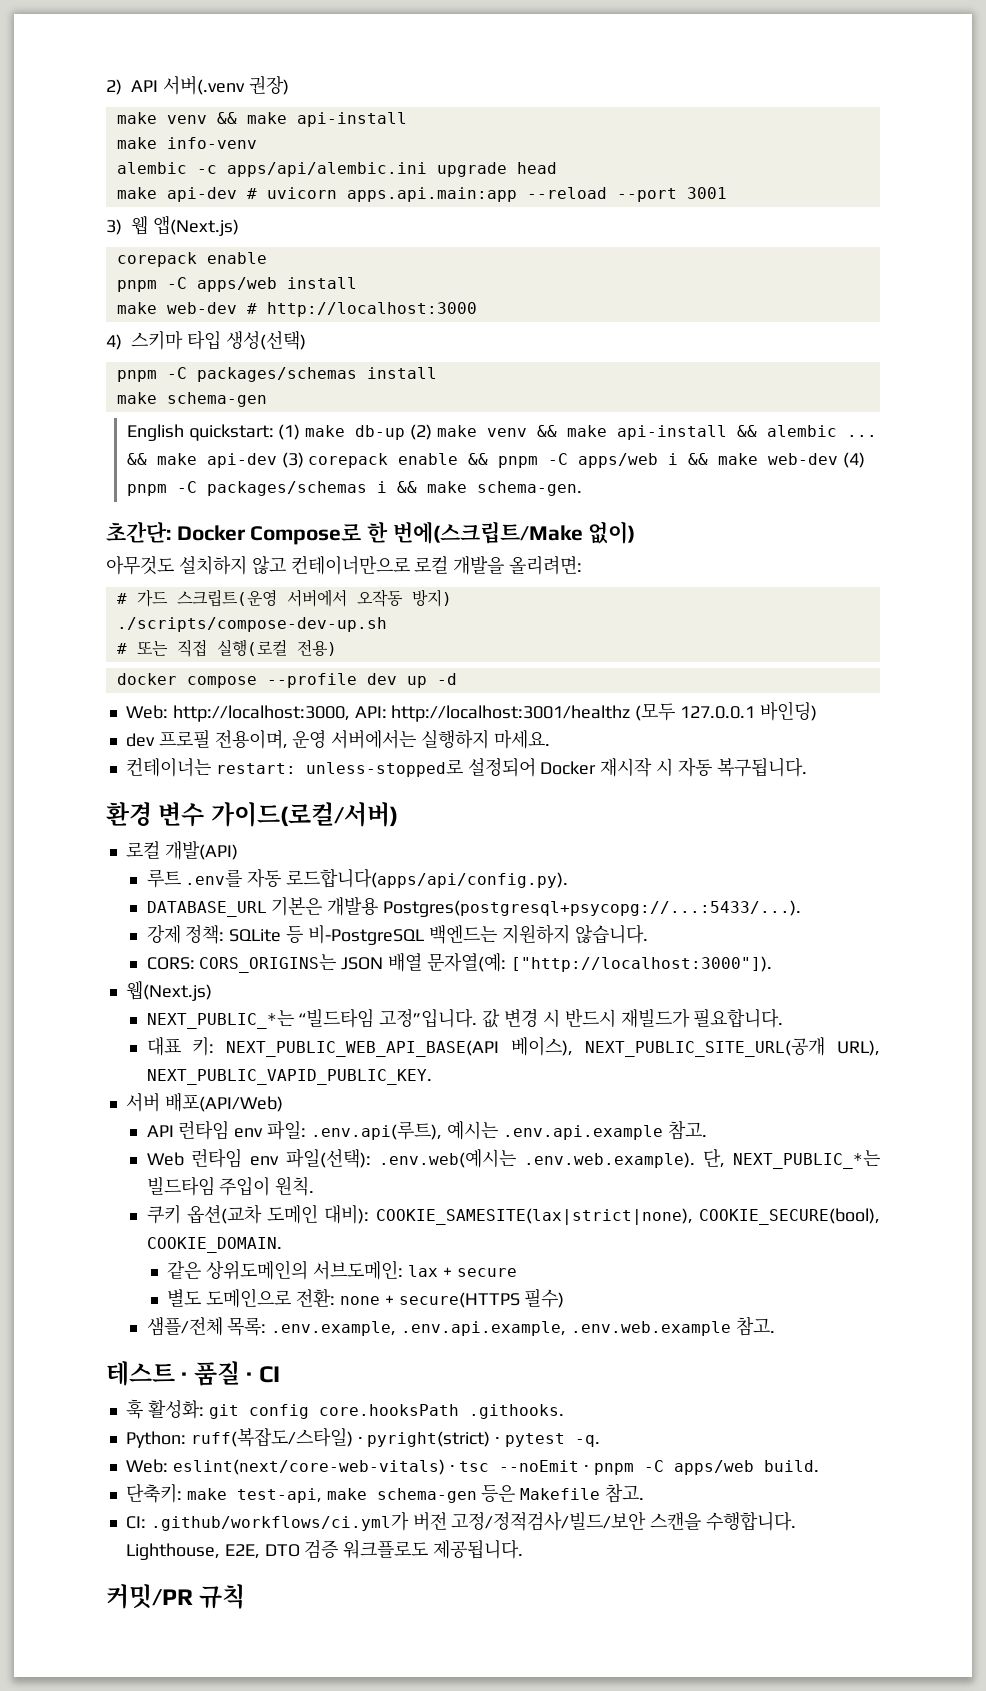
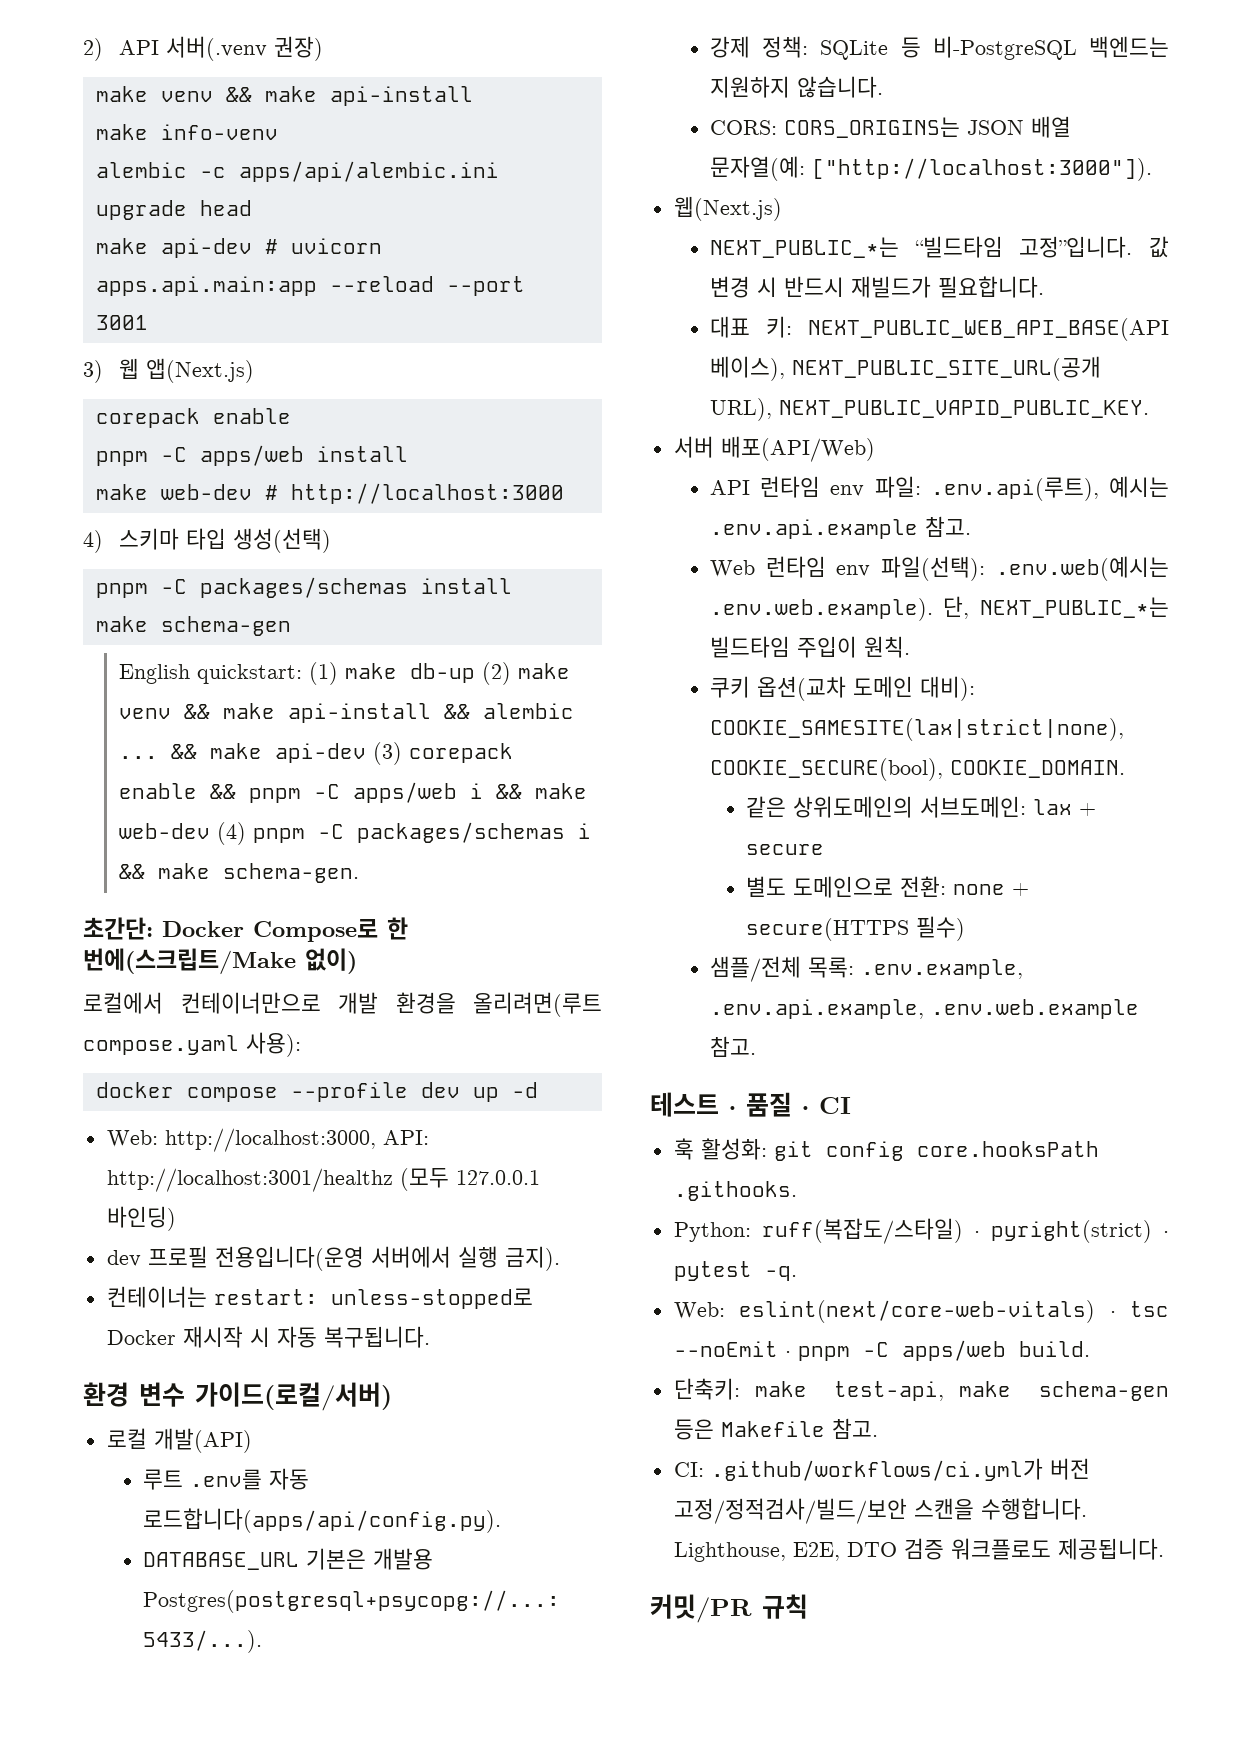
- 아무것도 설치하지 않고 컨테이너만으로 로컬 개발을 올리려면:
- # 가드 스크립트(운영 서버에서 오작동 방지)
- ./scripts/compose-dev-up.sh
- # 또는 직접 실행(로컬 전용)
+ 로컬에서 컨테이너만으로 개발 환경을 올리려면(루트 compose.yaml 사용):
- dev 프로필 전용이며, 운영 서버에서는 실행하지 마세요.
+ dev 프로필 전용입니다(운영 서버에서 실행 금지).
- 컨테이너는 restart: unless-stopped로 설정되어 Docker 재시작 시 자동 복구됩니다.
+ 컨테이너는 restart: unless-stopped로 Docker 재시작 시 자동 복구됩니다.

